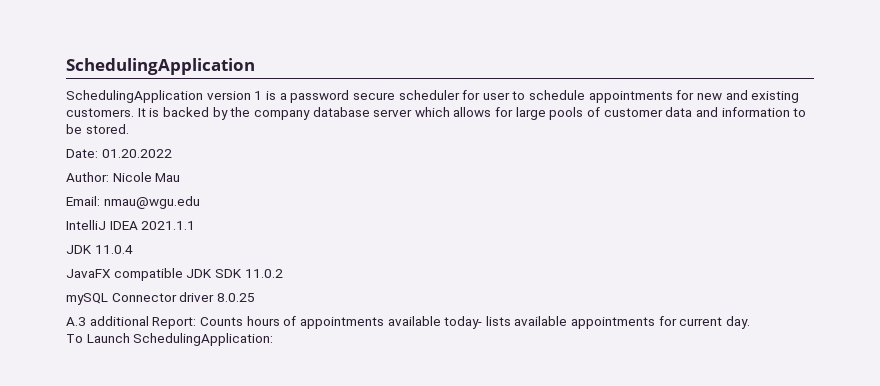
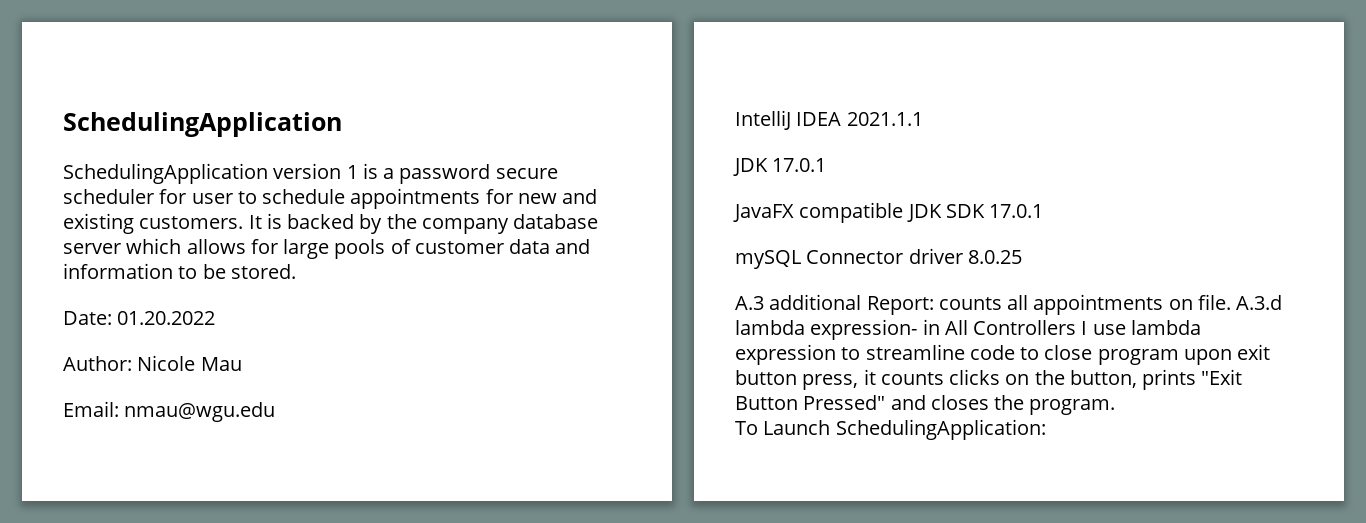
- JDK 11.0.4
+ JDK 17.0.1
- JavaFX compatible JDK SDK 11.0.2
+ JavaFX compatible JDK SDK 17.0.1
- A.3 additional Report: Counts hours of appointments available today- lists available appointments for current day.
+ A.3 additional Report: counts all appointments on file. A.3.d lambda expression- in All Controllers I use lambda expression to streamline code to close program upon exit button press, it counts clicks on the button, prints "Exit Button Pressed" and closes the program.

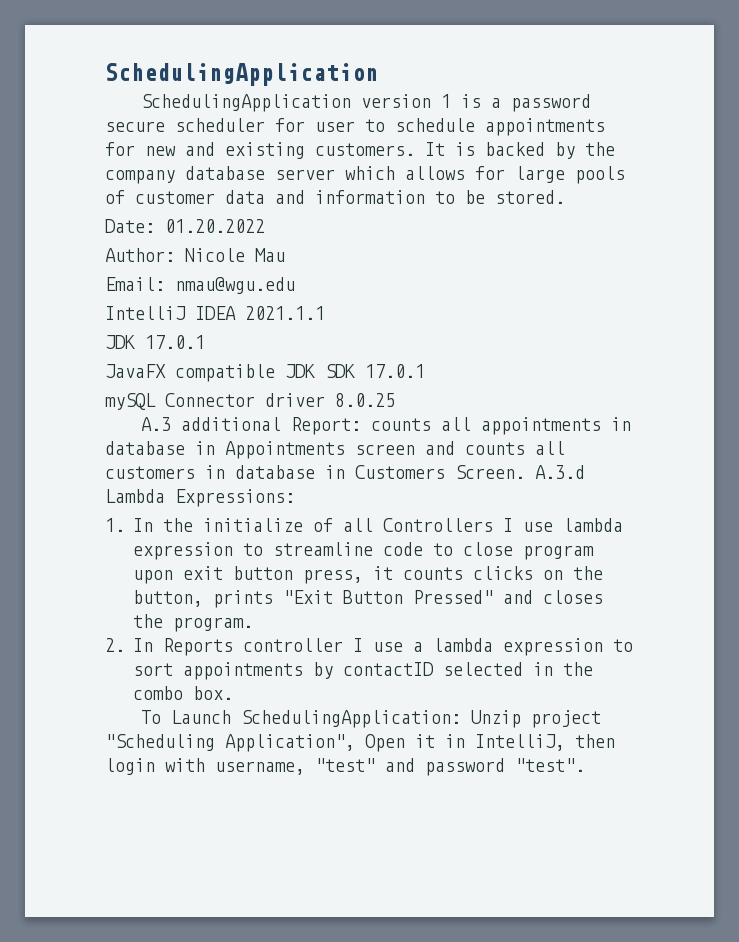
- A.3 additional Report: counts all appointments on file. A.3.d lambda expression- in All Controllers I use lambda expression to streamline code to close program upon exit button press, it counts clicks on the button, prints "Exit Button Pressed" and closes the program.
+ A.3 additional Report: counts all appointments in database in Appointments screen and counts all customers in database in Customers Screen. A.3.d Lambda Expressions:
+ 1. In the initialize of all Controllers I use lambda expression to streamline code to close program upon exit button press, it counts clicks on the button, prints "Exit Button Pressed" and closes the program.
- To Launch SchedulingApplication:
+ 2. In Reports controller I use a lambda expression to sort appointments by contactID selected in the combo box.
+ To Launch SchedulingApplication: Unzip project "Scheduling Application", Open it in IntelliJ, then login with username, "test" and password "test".

